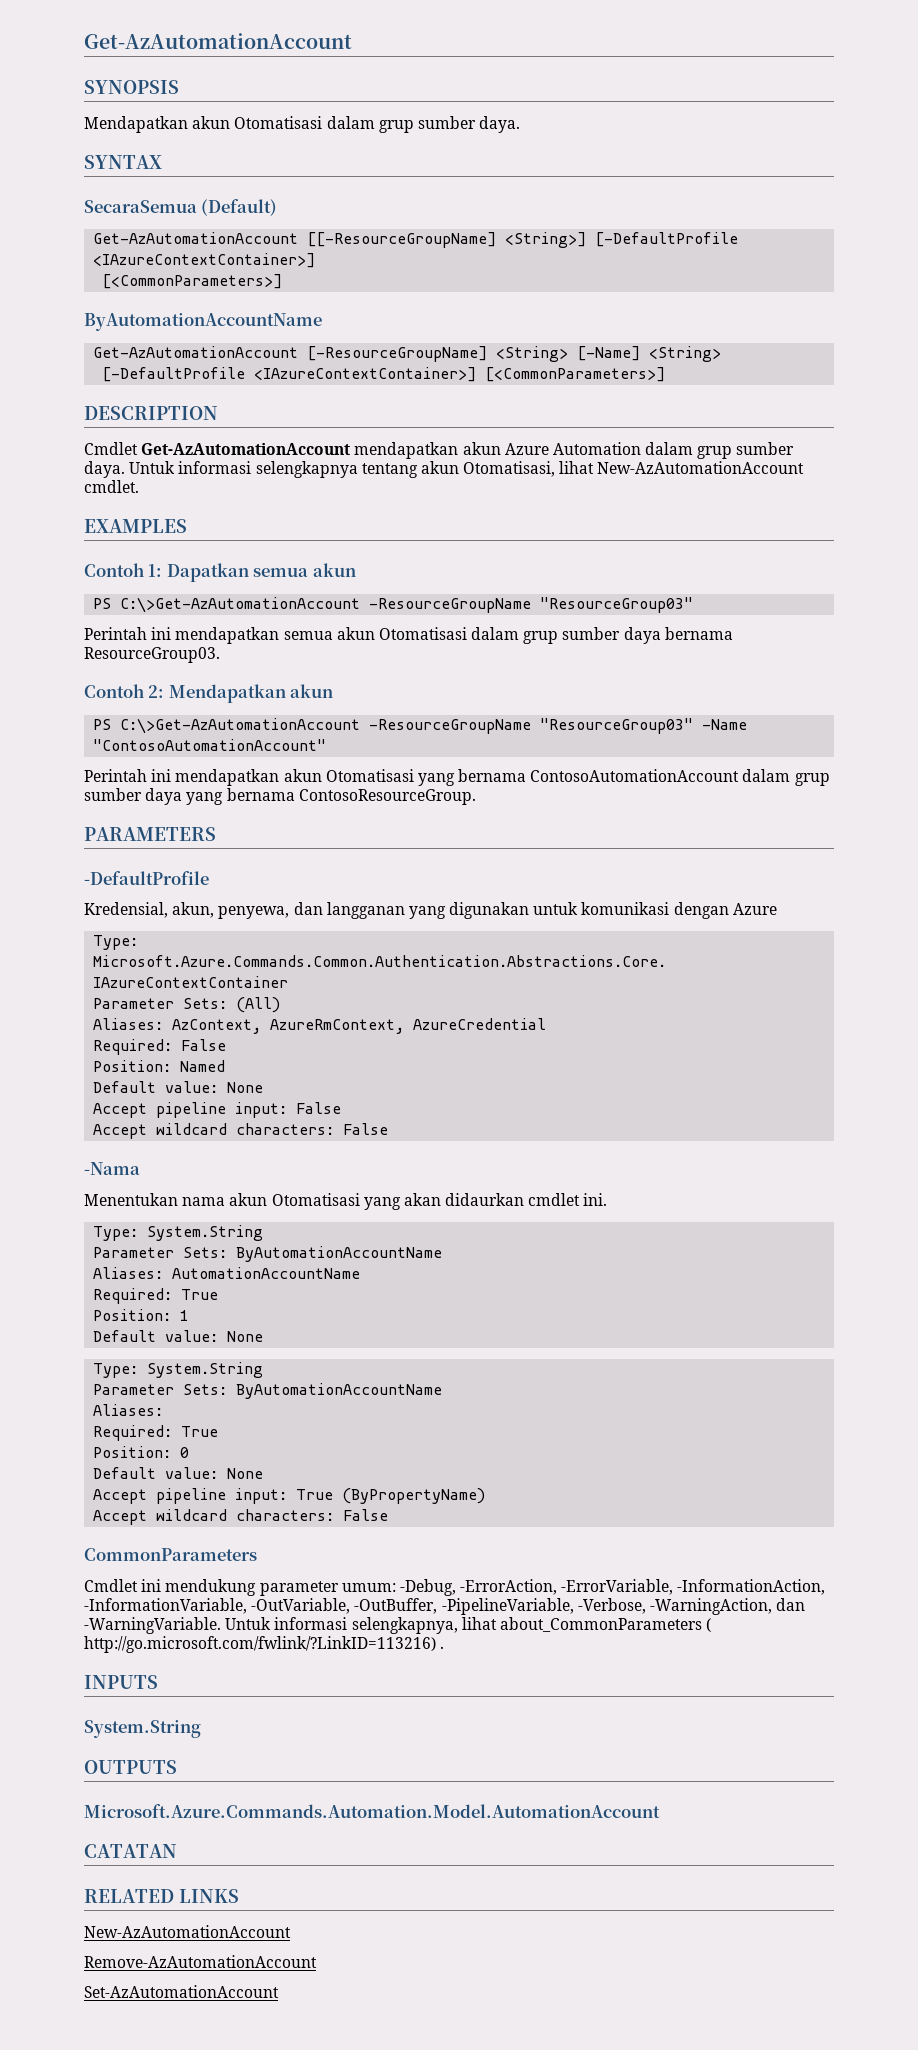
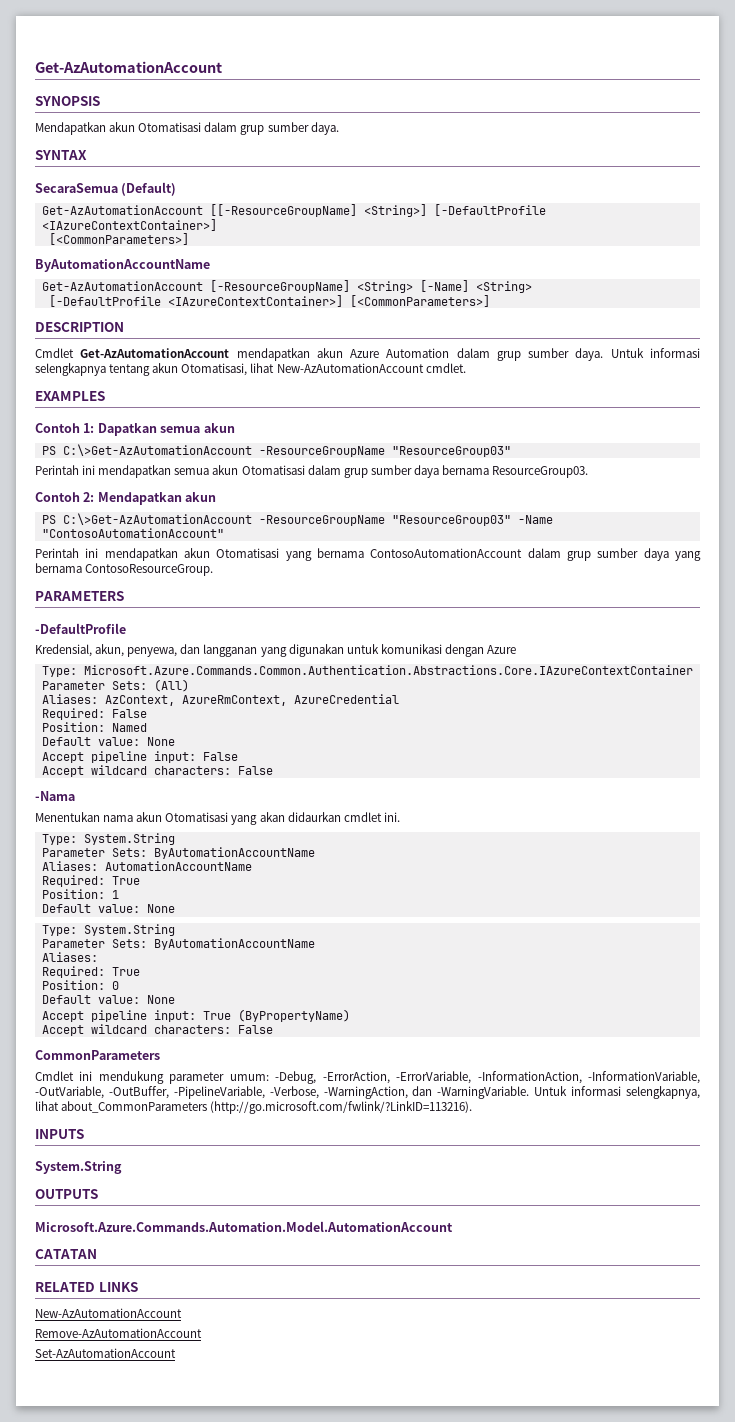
- Untuk informasi selengkapnya, lihat about_CommonParameters ( http://go.microsoft.com/fwlink/?LinkID=113216) .
+ Untuk informasi selengkapnya, lihat about_CommonParameters (http://go.microsoft.com/fwlink/?LinkID=113216).

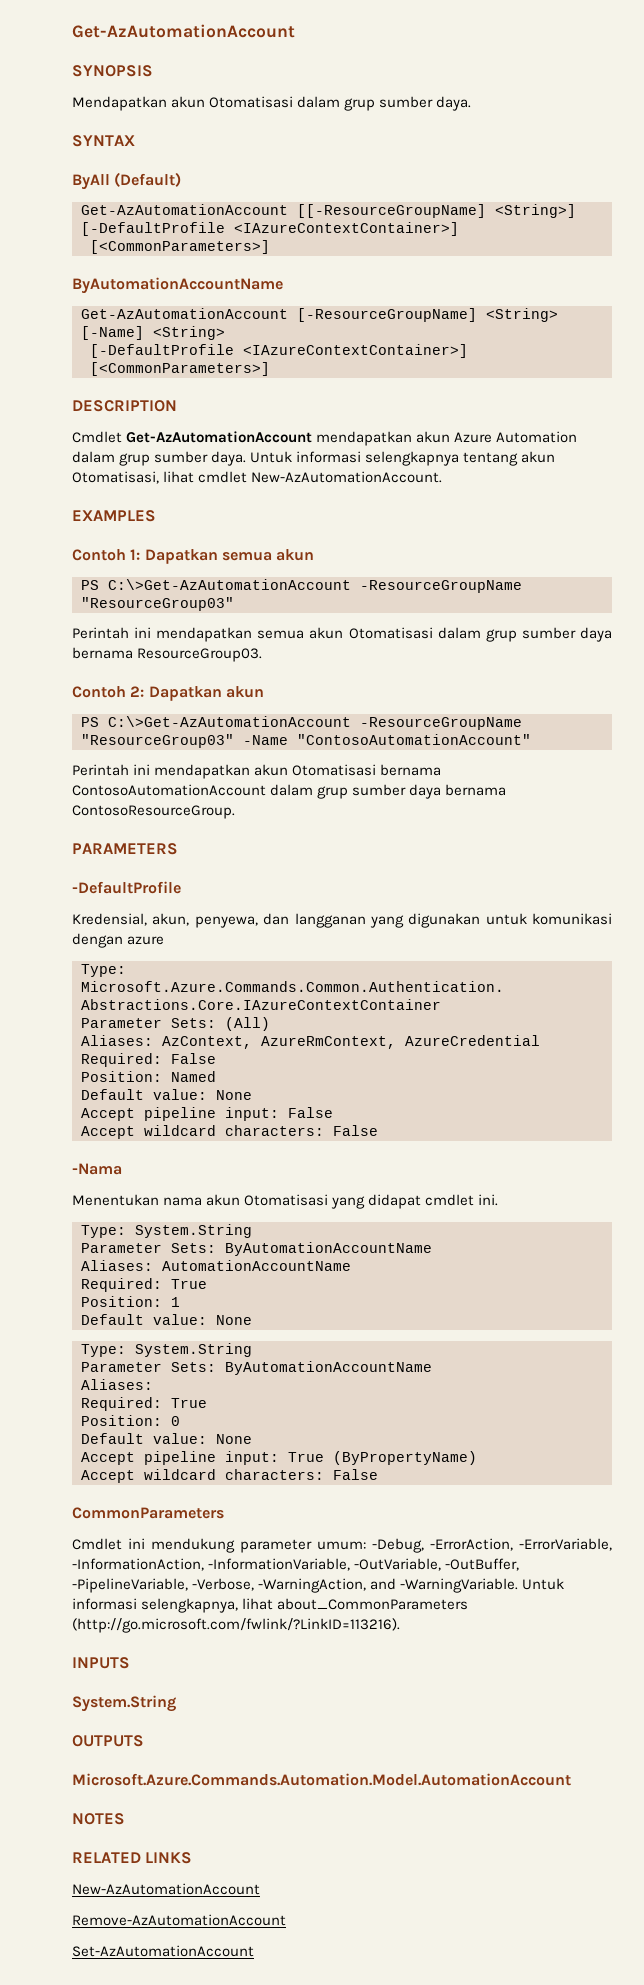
- SecaraSemua (Default)
+ ByAll (Default)
- Untuk informasi selengkapnya tentang akun Otomatisasi, lihat New-AzAutomationAccount cmdlet.
+ Untuk informasi selengkapnya tentang akun Otomatisasi, lihat cmdlet New-AzAutomationAccount.
- Contoh 2: Mendapatkan akun
+ Contoh 2: Dapatkan akun
- Perintah ini mendapatkan akun Otomatisasi yang bernama ContosoAutomationAccount dalam grup sumber daya yang bernama ContosoResourceGroup.
+ Perintah ini mendapatkan akun Otomatisasi bernama ContosoAutomationAccount dalam grup sumber daya bernama ContosoResourceGroup.
- Kredensial, akun, penyewa, dan langganan yang digunakan untuk komunikasi dengan Azure
+ Kredensial, akun, penyewa, dan langganan yang digunakan untuk komunikasi dengan azure
- Menentukan nama akun Otomatisasi yang akan didaurkan cmdlet ini.
+ Menentukan nama akun Otomatisasi yang didapat cmdlet ini.
- Cmdlet ini mendukung parameter umum: -Debug, -ErrorAction, -ErrorVariable, -InformationAction, -InformationVariable, -OutVariable, -OutBuffer, -PipelineVariable, -Verbose, -WarningAction, dan -WarningVariable.
+ Cmdlet ini mendukung parameter umum: -Debug, -ErrorAction, -ErrorVariable, -InformationAction, -InformationVariable, -OutVariable, -OutBuffer, -PipelineVariable, -Verbose, -WarningAction, and -WarningVariable.
- CATATAN
+ NOTES

